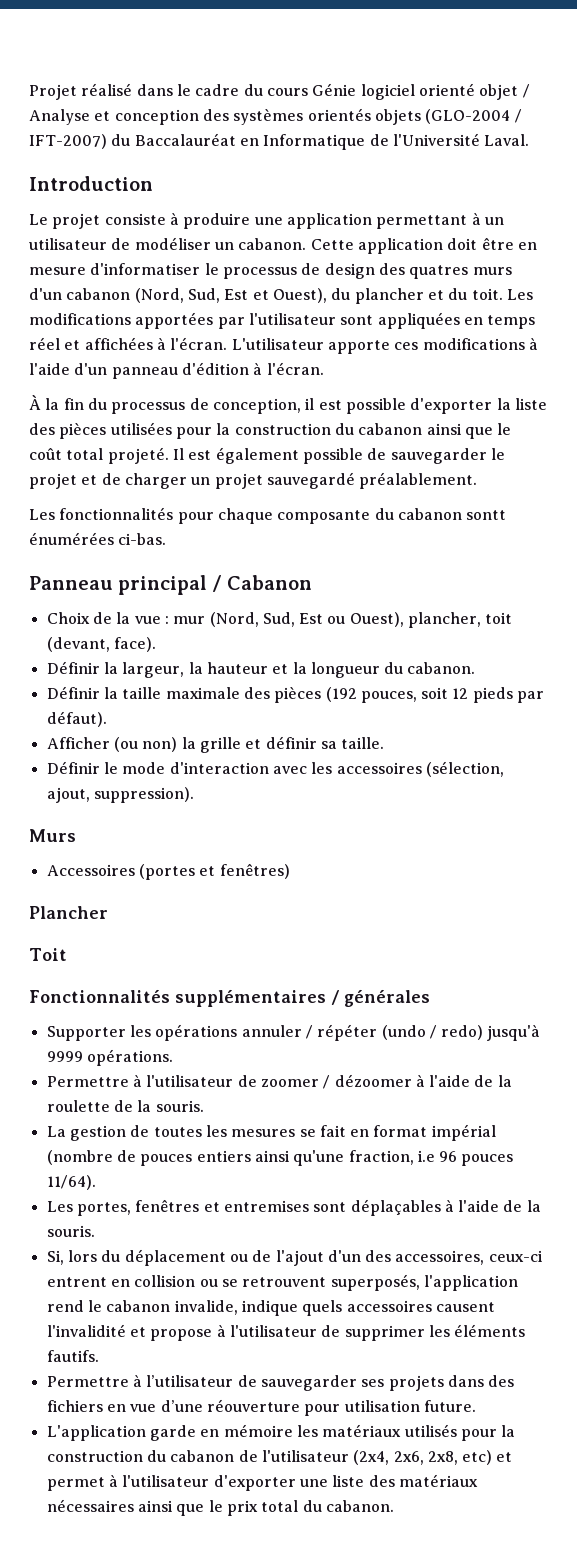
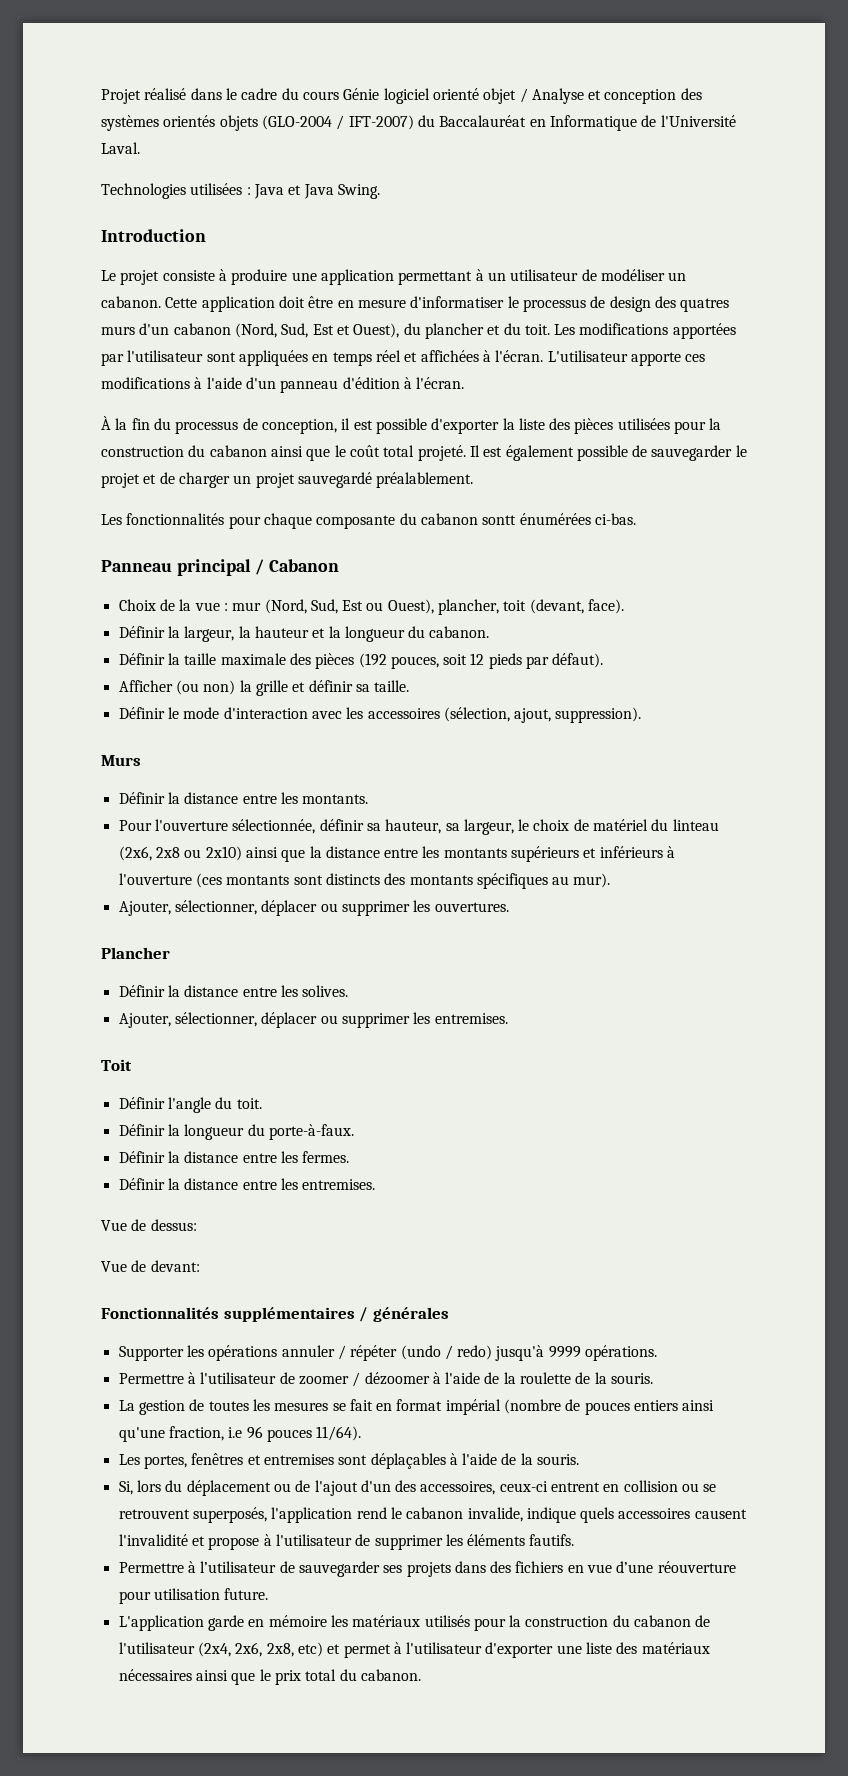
+ Technologies utilisées : Java et Java Swing.
- Accessoires (portes et fenêtres)
+ Définir la distance entre les montants.
+ Pour l'ouverture sélectionnée, définir sa hauteur, sa largeur, le choix de matériel du linteau (2x6, 2x8 ou 2x10) ainsi que la distance entre les montants supérieurs et inférieurs à l'ouverture (ces montants sont distincts des montants spécifiques au mur).
+ Ajouter, sélectionner, déplacer ou supprimer les ouvertures.
  Plancher
+ Définir la distance entre les solives.
+ Ajouter, sélectionner, déplacer ou supprimer les entremises.
  Toit
+ Définir l'angle du toit.
+ Définir la longueur du porte-à-faux.
+ Définir la distance entre les fermes.
+ Définir la distance entre les entremises.
+ Vue de dessus:
+ Vue de devant:

